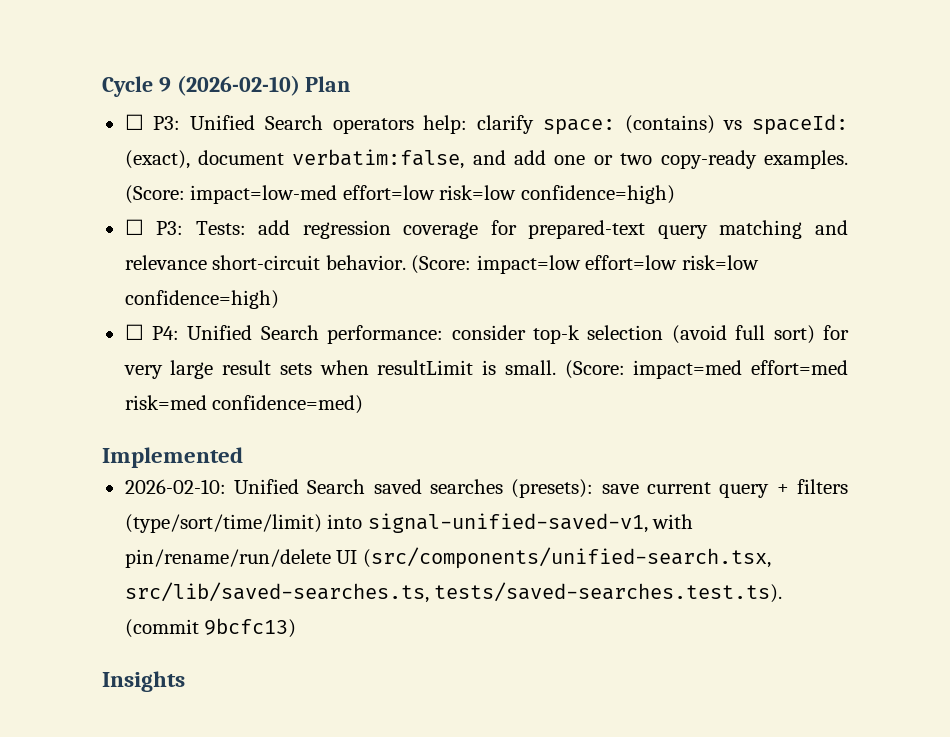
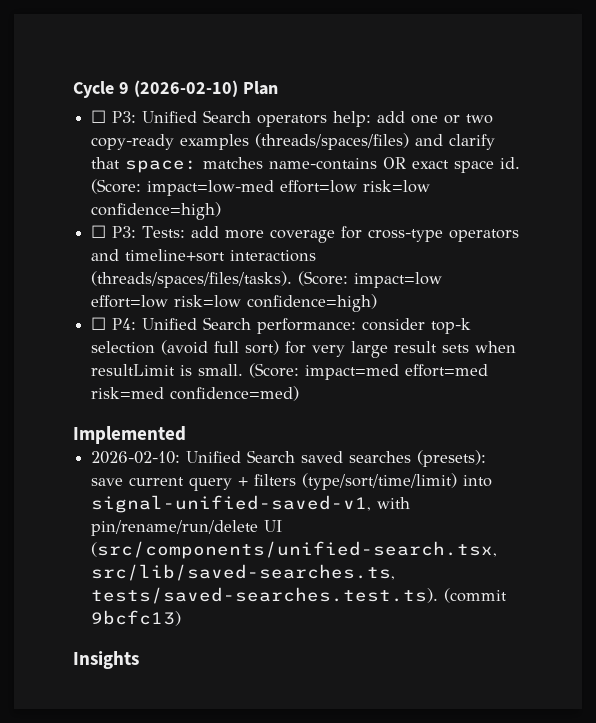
- ☐ P3: Unified Search operators help: clarify space: (contains) vs spaceId: (exact), document verbatim:false, and add one or two copy-ready examples.
+ ☐ P3: Unified Search operators help: add one or two copy-ready examples (threads/spaces/files) and clarify that space: matches name-contains OR exact space id.
- ☐ P3: Tests: add regression coverage for prepared-text query matching and relevance short-circuit behavior.
+ ☐ P3: Tests: add more coverage for cross-type operators and timeline+sort interactions (threads/spaces/files/tasks).

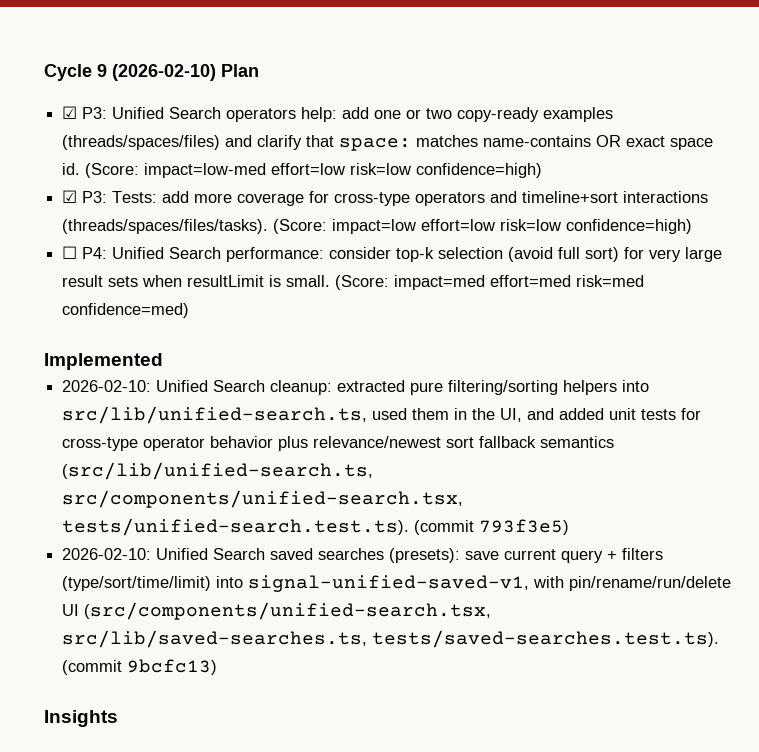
- ☐ P3: Unified Search operators help: add one or two copy-ready examples (threads/spaces/files) and clarify that space: matches name-contains OR exact space id.
+ ☑ P3: Unified Search operators help: add one or two copy-ready examples (threads/spaces/files) and clarify that space: matches name-contains OR exact space id.
- ☐ P3: Tests: add more coverage for cross-type operators and timeline+sort interactions (threads/spaces/files/tasks).
+ ☑ P3: Tests: add more coverage for cross-type operators and timeline+sort interactions (threads/spaces/files/tasks).
+ 2026-02-10: Unified Search cleanup: extracted pure filtering/sorting helpers into src/lib/unified-search.ts, used them in the UI, and added unit tests for cross-type operator behavior plus relevance/newest sort fallback semantics (src/lib/unified-search.ts, src/components/unified-search.tsx, tests/unified-search.test.ts). (commit 793f3e5)

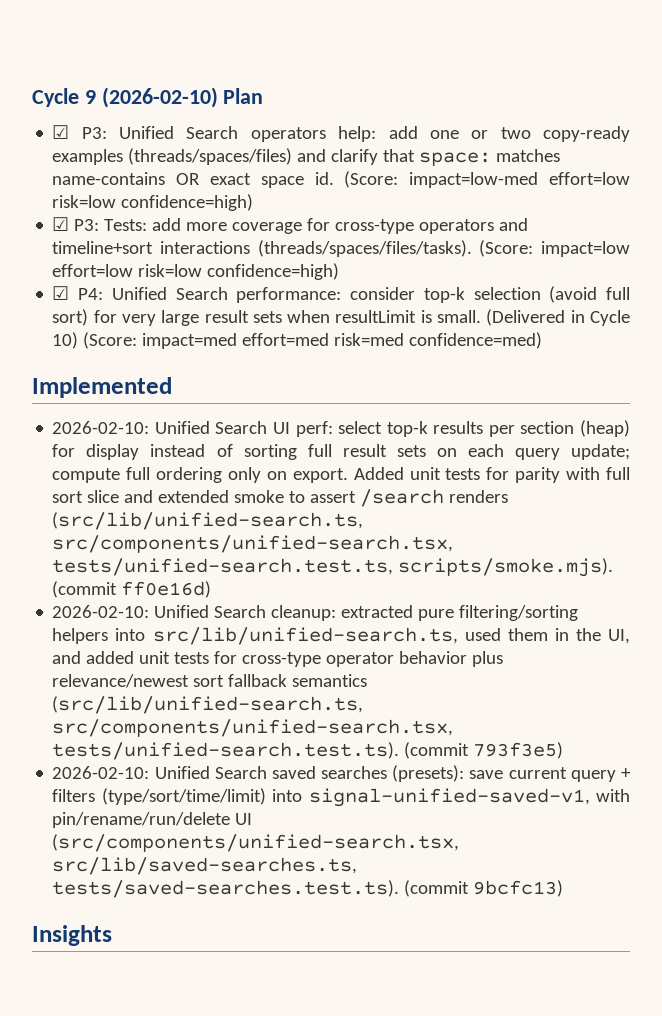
- ☐ P4: Unified Search performance: consider top-k selection (avoid full sort) for very large result sets when resultLimit is small.
+ ☑ P4: Unified Search performance: consider top-k selection (avoid full sort) for very large result sets when resultLimit is small.
- (Score: impact=med effort=med risk=med confidence=med)
+ (Delivered in Cycle 10) (Score: impact=med effort=med risk=med confidence=med)
+ 2026-02-10: Unified Search UI perf: select top-k results per section (heap) for display instead of sorting full result sets on each query update; compute full ordering only on export. Added unit tests for parity with full sort slice and extended smoke to assert /search renders (src/lib/unified-search.ts, src/components/unified-search.tsx, tests/unified-search.test.ts, scripts/smoke.mjs). (commit ff0e16d)

